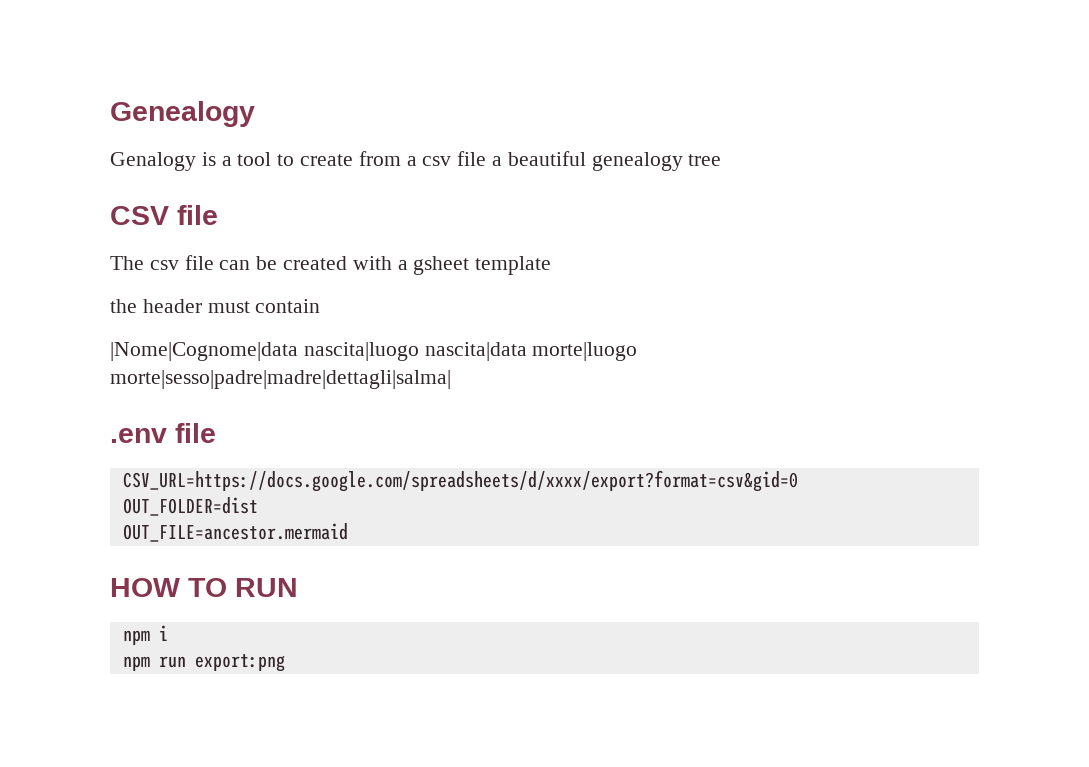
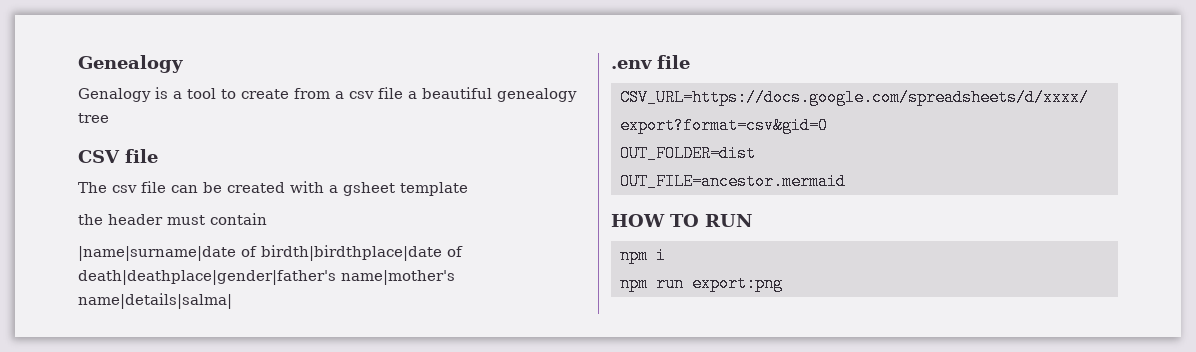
- |Nome|Cognome|data nascita|luogo nascita|data morte|luogo morte|sesso|padre|madre|dettagli|salma|
+ |name|surname|date of birdth|birdthplace|date of death|deathplace|gender|father's name|mother's name|details|salma|

